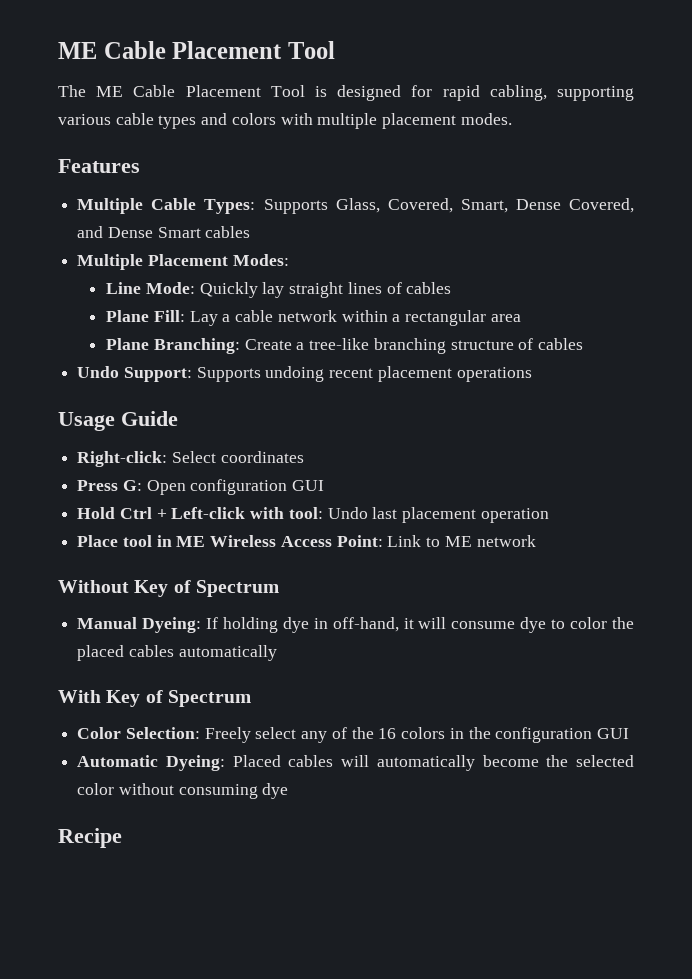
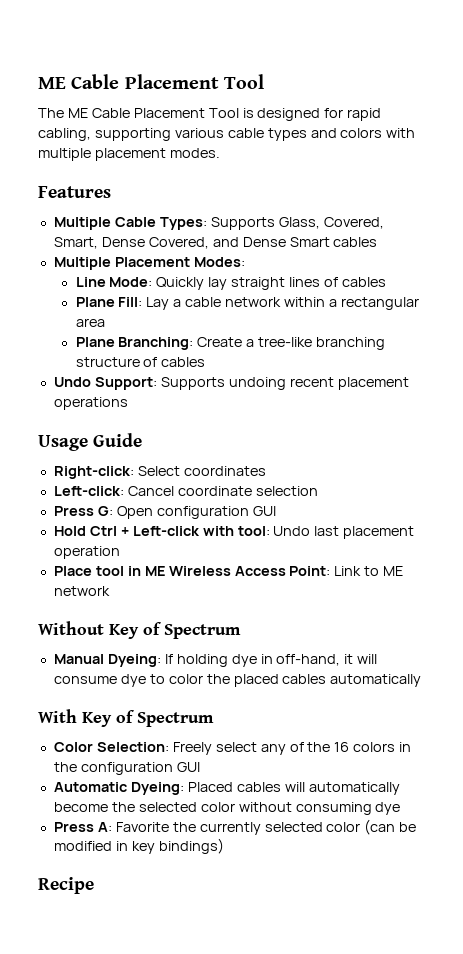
+ Left-click: Cancel coordinate selection
+ Press A: Favorite the currently selected color (can be modified in key bindings)

